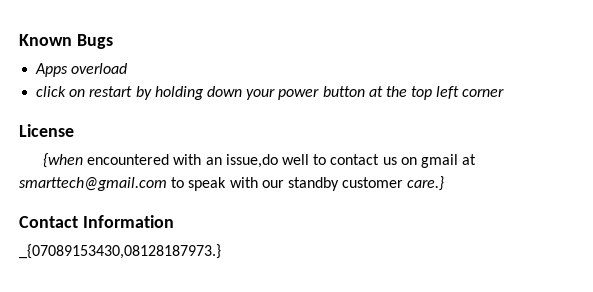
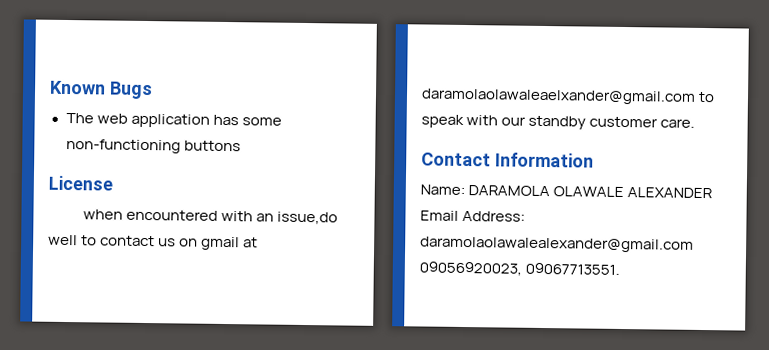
- Apps overload
- click on restart by holding down your power button at the top left corner
+ The web application has some non-functioning buttons
- {when encountered with an issue,do well to contact us on gmail at smarttech@gmail.com to speak with our standby customer care.}
+ when encountered with an issue,do well to contact us on gmail at daramolaolawaleaelxander@gmail.com to speak with our standby customer care.
- _{07089153430,08128187973.}
+ Name: DARAMOLA OLAWALE ALEXANDER Email Address: daramolaolawalealexander@gmail.com 09056920023, 09067713551.

